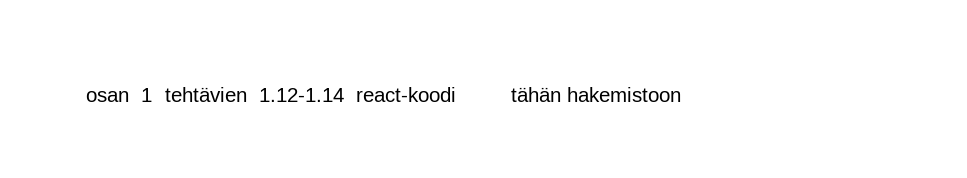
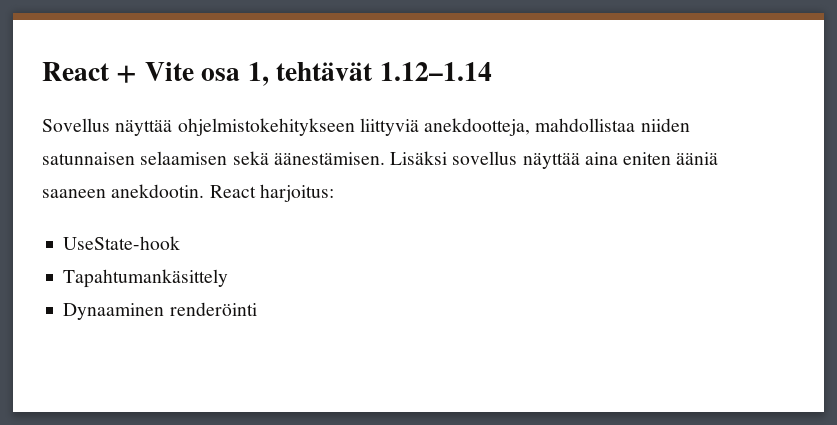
- osan 1 tehtävien 1.12-1.14 react-koodi tähän hakemistoon
+ React + Vite osa 1, tehtävät 1.12–1.14
+ Sovellus näyttää ohjelmistokehitykseen liittyviä anekdootteja, mahdollistaa niiden satunnaisen selaamisen sekä äänestämisen. Lisäksi sovellus näyttää aina eniten ääniä saaneen anekdootin. React harjoitus:
+ UseState-hook
+ Tapahtumankäsittely
+ Dynaaminen renderöinti

